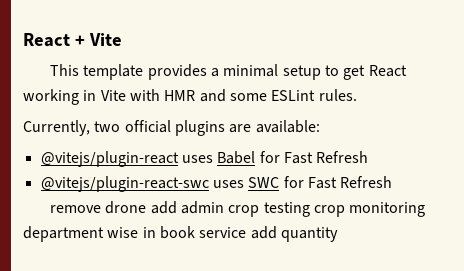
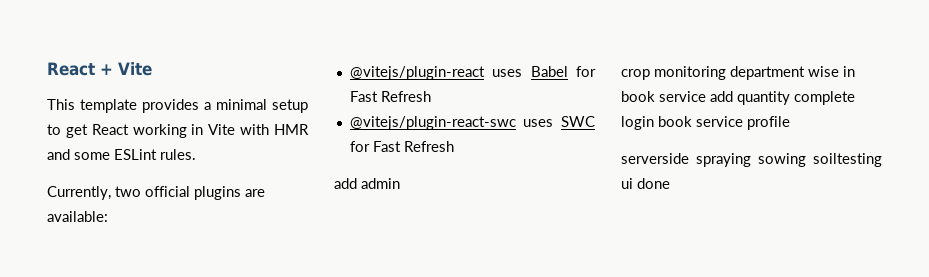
- remove drone add admin crop testing crop monitoring department wise in book service add quantity
+ add admin
+ crop monitoring department wise in book service add quantity complete login book service profile
+ serverside spraying sowing soiltesting ui done

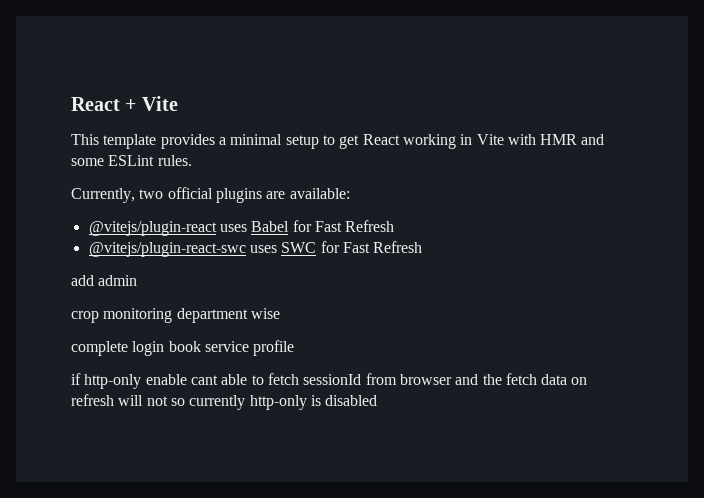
- crop monitoring department wise in book service add quantity complete login book service profile
+ crop monitoring department wise
+ complete login book service profile
- serverside spraying sowing soiltesting ui done
+ if http-only enable cant able to fetch sessionId from browser and the fetch data on refresh will not so currently http-only is disabled

